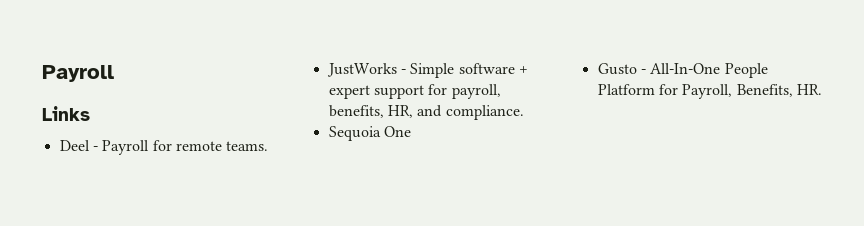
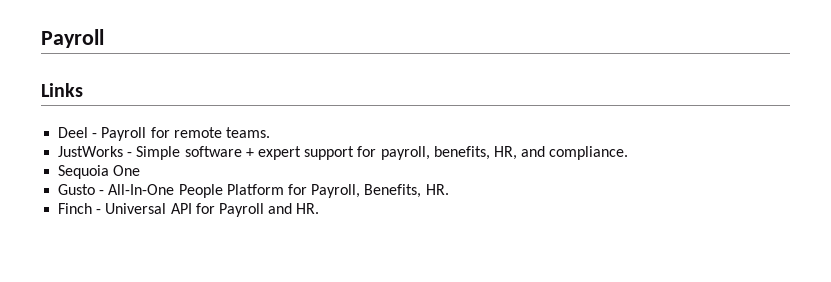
+ Finch - Universal API for Payroll and HR.

